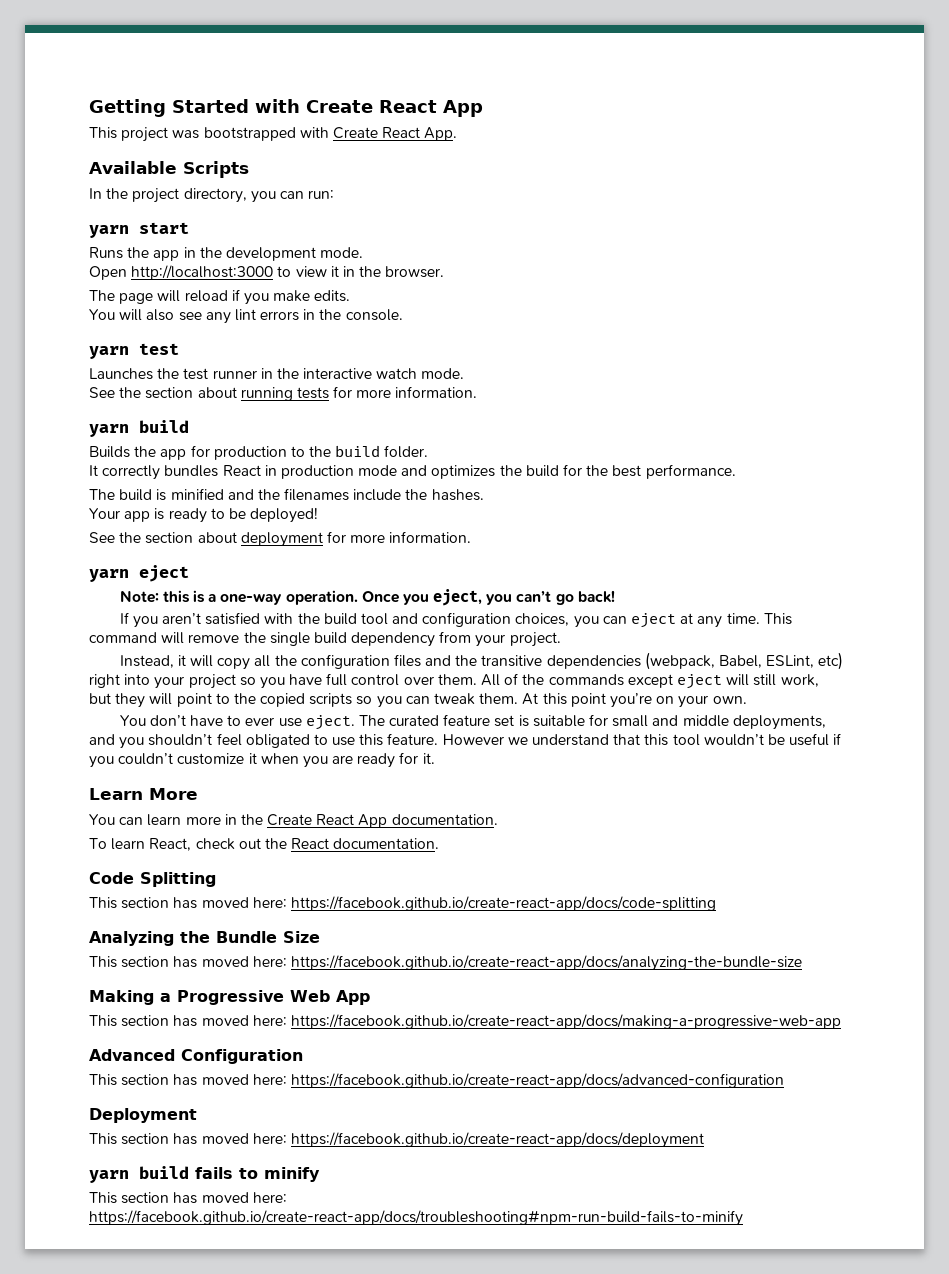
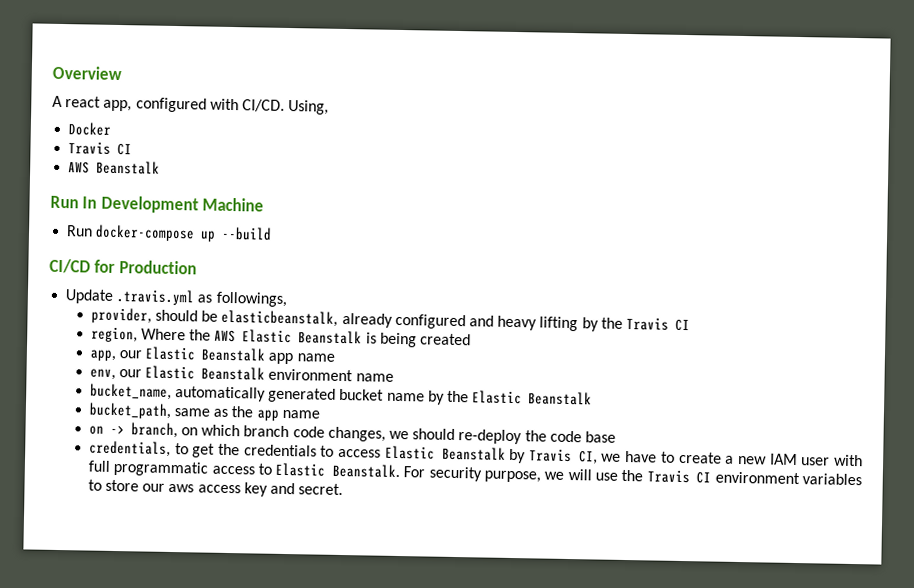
- Getting Started with Create React App
- This project was bootstrapped with Create React App.
- Available Scripts
- In the project directory, you can run:
- yarn start
- Runs the app in the development mode.
- Open http://localhost:3000 to view it in the browser.
- The page will reload if you make edits.
- You will also see any lint errors in the console.
- yarn test
- Launches the test runner in the interactive watch mode.
- See the section about running tests for more information.
- yarn build
- Builds the app for production to the build folder.
- It correctly bundles React in production mode and optimizes the build for the best performance.
- The build is minified and the filenames include the hashes.
- Your app is ready to be deployed!
- See the section about deployment for more information.
- yarn eject
- Note: this is a one-way operation. Once you eject, you can’t go back!
- If you aren’t satisfied with the build tool and configuration choices, you can eject at any time. This command will remove the single build dependency from your project.
- Instead, it will copy all the configuration files and the transitive dependencies (webpack, Babel, ESLint, etc) right into your project so you have full control over them. All of the commands except eject will still work, but they will point to the copied scripts so you can tweak them. At this point you’re on your own.
- You don’t have to ever use eject. The curated feature set is suitable for small and middle deployments, and you shouldn’t feel obligated to use this feature. However we understand that this tool wouldn’t be useful if you couldn’t customize it when you are ready for it.
- Learn More
- You can learn more in the Create React App documentation.
- To learn React, check out the React documentation.
- Code Splitting
- This section has moved here: https://facebook.github.io/create-react-app/docs/code-splitting
- Analyzing the Bundle Size
- This section has moved here: https://facebook.github.io/create-react-app/docs/analyzing-the-bundle-size
- Making a Progressive Web App
- This section has moved here: https://facebook.github.io/create-react-app/docs/making-a-progressive-web-app
- Advanced Configuration
- This section has moved here: https://facebook.github.io/create-react-app/docs/advanced-configuration
- Deployment
- This section has moved here: https://facebook.github.io/create-react-app/docs/deployment
- yarn build fails to minify
- This section has moved here: https://facebook.github.io/create-react-app/docs/troubleshooting#npm-run-build-fails-to-minify
+ Overview
+ A react app, configured with CI/CD. Using,
+ Docker
+ Travis CI
+ AWS Beanstalk
+ Run In Development Machine
+ Run docker-compose up --build
+ CI/CD for Production
+ Update .travis.yml as followings,
+ provider, should be elasticbeanstalk, already configured and heavy lifting by the Travis CI
+ region, Where the AWS Elastic Beanstalk is being created
+ app, our Elastic Beanstalk app name
+ env, our Elastic Beanstalk environment name
+ bucket_name, automatically generated bucket name by the Elastic Beanstalk
+ bucket_path, same as the app name
+ on -> branch, on which branch code changes, we should re-deploy the code base
+ credentials, to get the credentials to access Elastic Beanstalk by Travis CI, we have to create a new IAM user with full programmatic access to Elastic Beanstalk. For security purpose, we will use the Travis CI environment variables to store our aws access key and secret.

